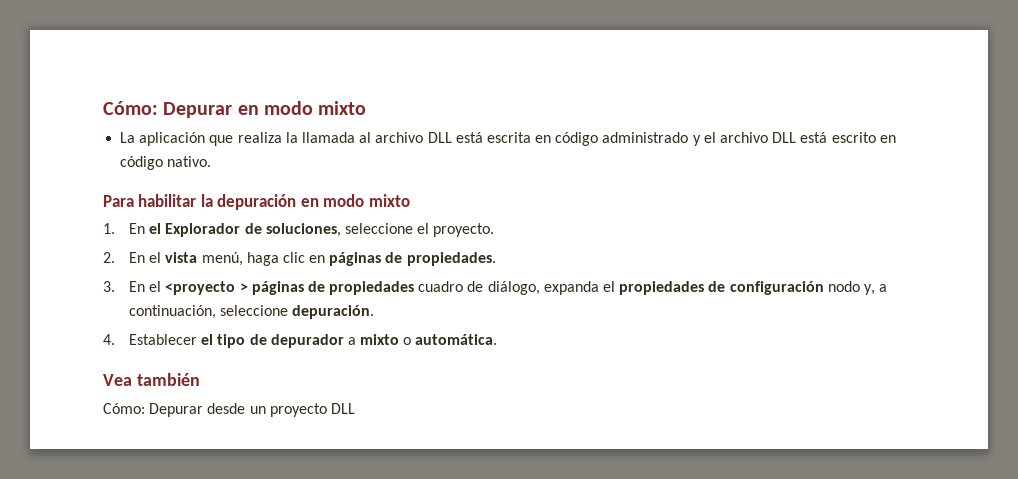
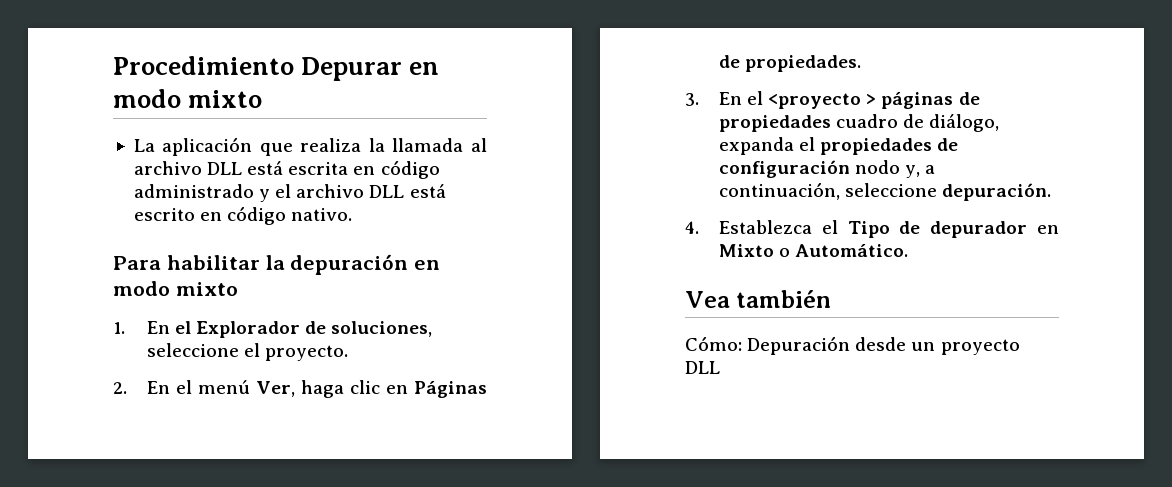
- Cómo: Depurar en modo mixto
+ Procedimiento Depurar en modo mixto
- 2. En el vista menú, haga clic en páginas de propiedades.
+ 2. En el menú Ver, haga clic en Páginas de propiedades.
- 4. Establecer el tipo de depurador a mixto o automática.
+ 4. Establezca el Tipo de depurador en Mixto o Automático.
- Cómo: Depurar desde un proyecto DLL
+ Cómo: Depuración desde un proyecto DLL

